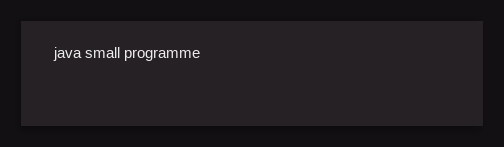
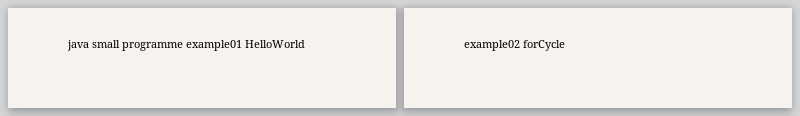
- java small programme
+ java small programme example01 HelloWorld example02 forCycle

